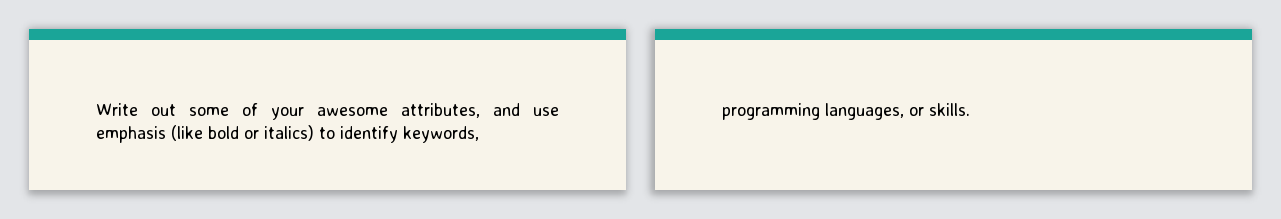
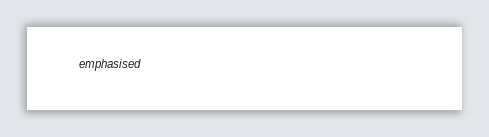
- Write out some of your awesome attributes, and use emphasis (like bold or italics) to identify keywords, programming languages, or skills.
+ emphasised

